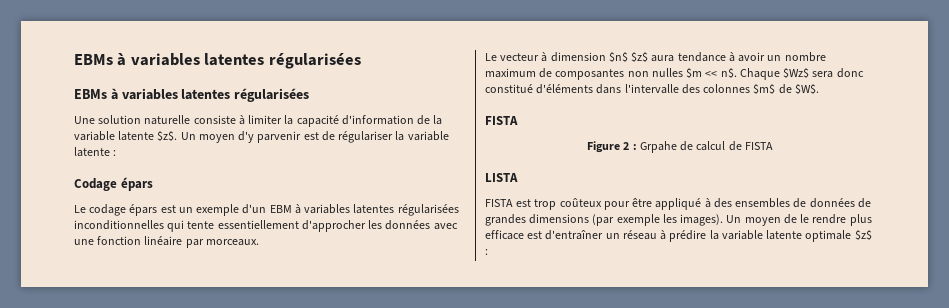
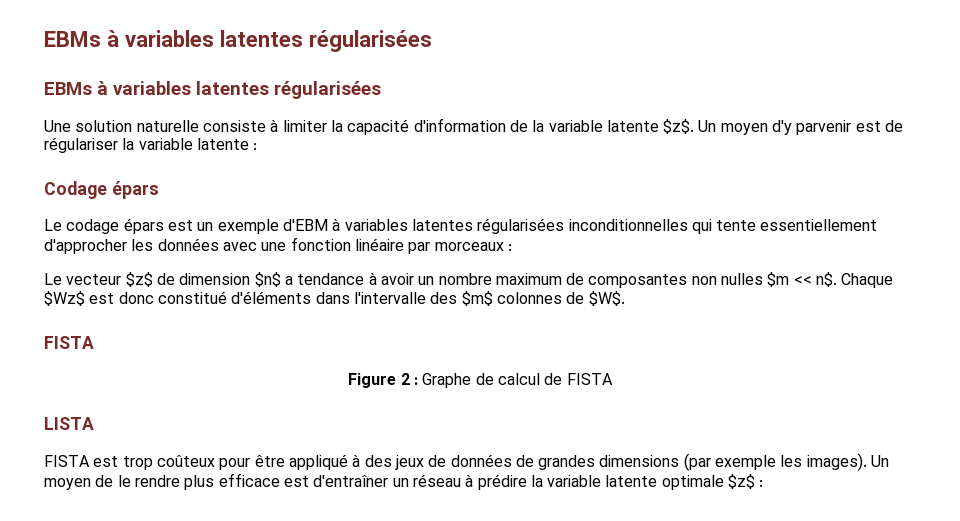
- Le codage épars est un exemple d'un EBM à variables latentes régularisées inconditionnelles qui tente essentiellement d'approcher les données avec une fonction linéaire par morceaux.
+ Le codage épars est un exemple d'EBM à variables latentes régularisées inconditionnelles qui tente essentiellement d'approcher les données avec une fonction linéaire par morceaux :
- Le vecteur à dimension $n$ $z$ aura tendance à avoir un nombre maximum de composantes non nulles $m << n$.
+ Le vecteur $z$ de dimension $n$ a tendance à avoir un nombre maximum de composantes non nulles $m << n$.
- Chaque $Wz$ sera donc constitué d'éléments dans l'intervalle des colonnes $m$ de $W$.
+ Chaque $Wz$ est donc constitué d'éléments dans l'intervalle des $m$ colonnes de $W$.
- Figure 2 : Grpahe de calcul de FISTA
+ Figure 2 : Graphe de calcul de FISTA
- FISTA est trop coûteux pour être appliqué à des ensembles de données de grandes dimensions (par exemple les images).
+ FISTA est trop coûteux pour être appliqué à des jeux de données de grandes dimensions (par exemple les images).

